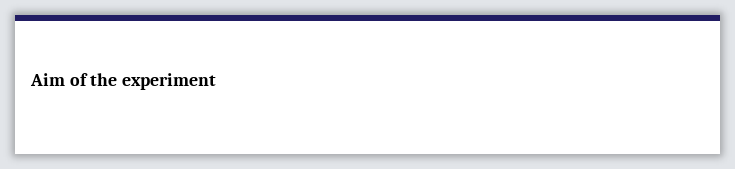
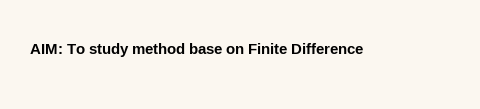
- Aim of the experiment
+ AIM: To study method base on Finite Difference

